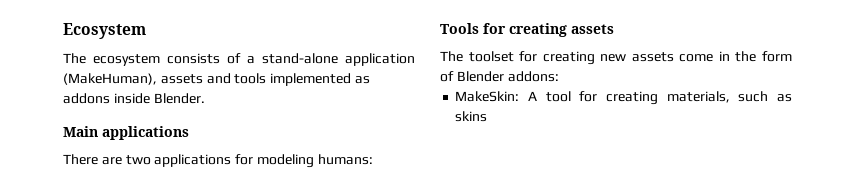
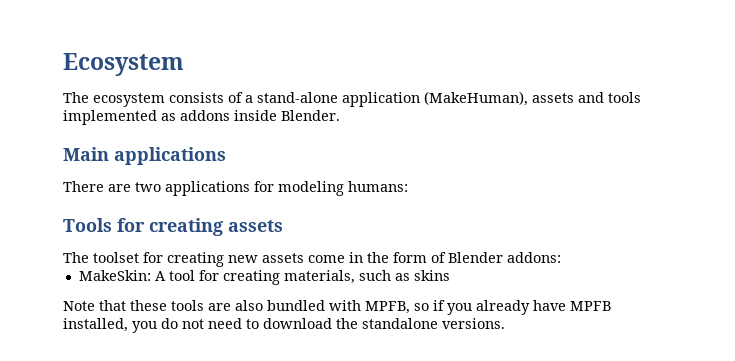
+ Note that these tools are also bundled with MPFB, so if you already have MPFB installed, you do not need to download the standalone versions.

